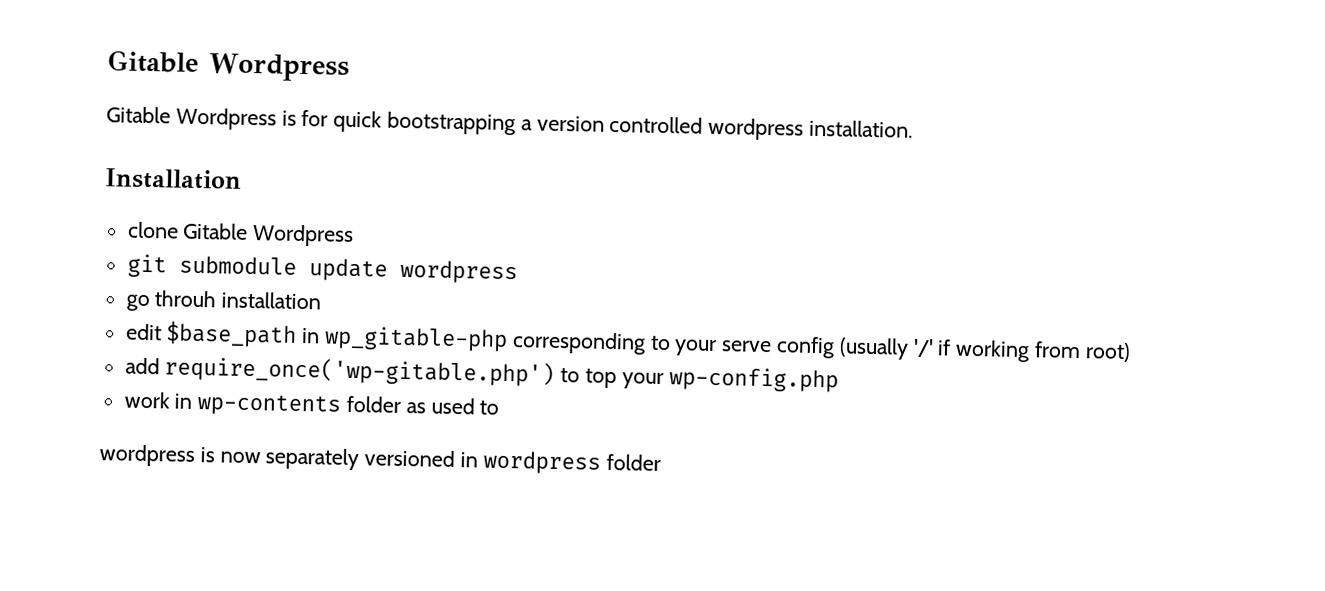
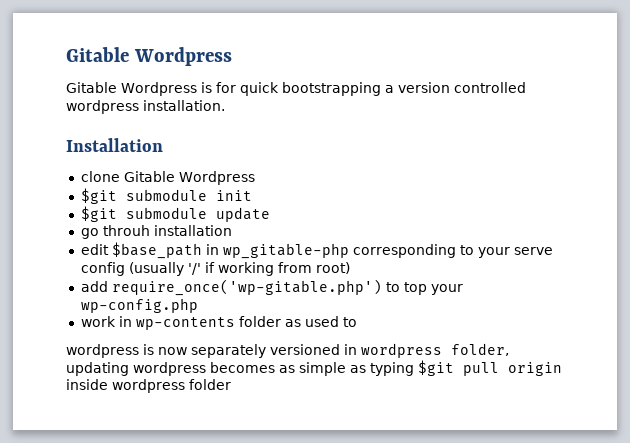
- git submodule update wordpress
+ $git submodule init
+ $git submodule update
- wordpress is now separately versioned in wordpress folder
+ wordpress is now separately versioned in wordpress folder, updating wordpress becomes as simple as typing $git pull origin inside wordpress folder

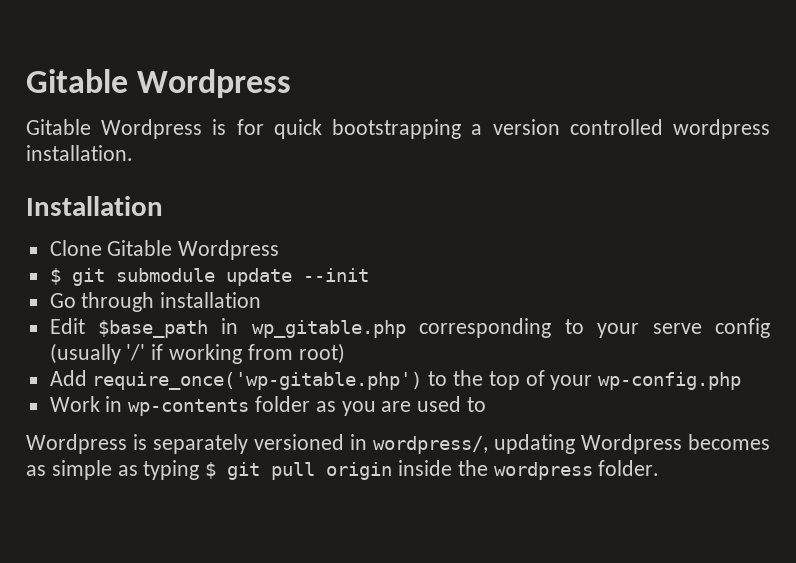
- clone Gitable Wordpress
- $git submodule init
- $git submodule update
- go throuh installation
+ Clone Gitable Wordpress
+ $ git submodule update --init
+ Go through installation
- edit $base_path in wp_gitable-php corresponding to your serve config (usually '/' if working from root)
+ Edit $base_path in wp_gitable.php corresponding to your serve config (usually '/' if working from root)
- add require_once('wp-gitable.php') to top your wp-config.php
+ Add require_once('wp-gitable.php') to the top of your wp-config.php
- work in wp-contents folder as used to
+ Work in wp-contents folder as you are used to
- wordpress is now separately versioned in wordpress folder, updating wordpress becomes as simple as typing $git pull origin inside wordpress folder
+ Wordpress is separately versioned in wordpress/, updating Wordpress becomes as simple as typing $ git pull origin inside the wordpress folder.

